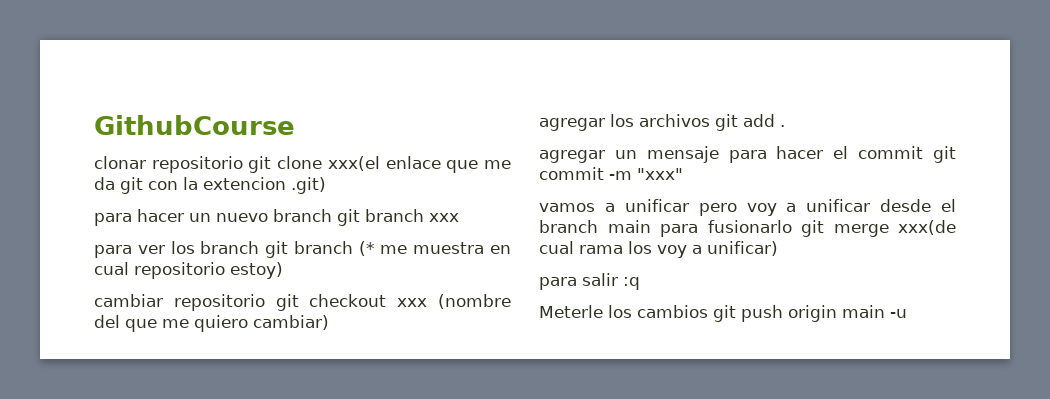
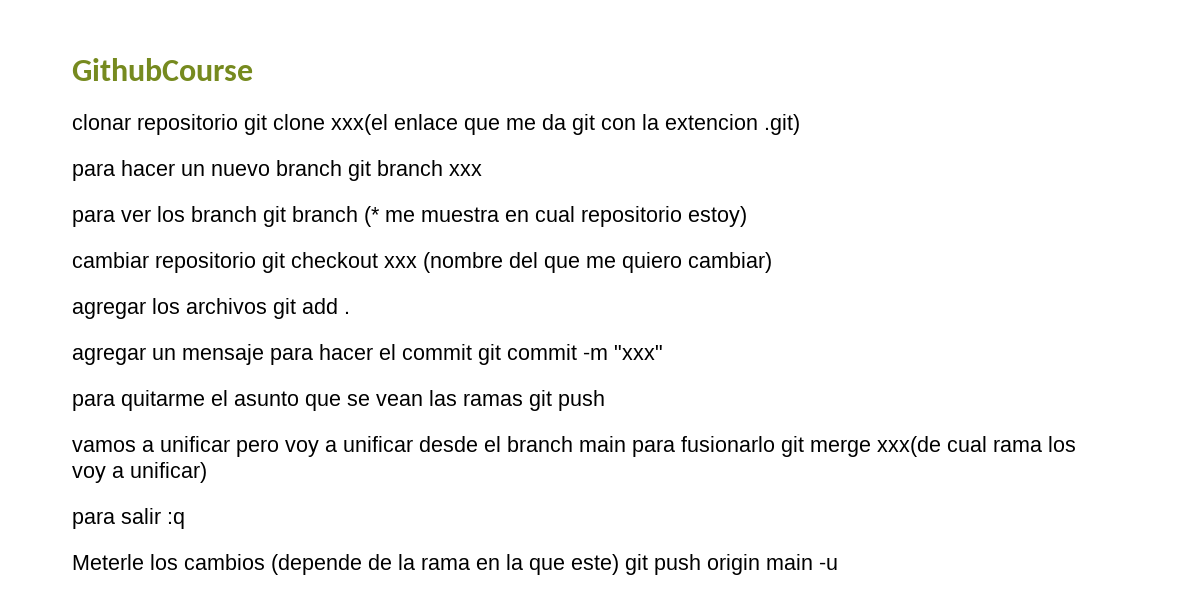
+ para quitarme el asunto que se vean las ramas git push
- Meterle los cambios git push origin main -u
+ Meterle los cambios (depende de la rama en la que este) git push origin main -u

